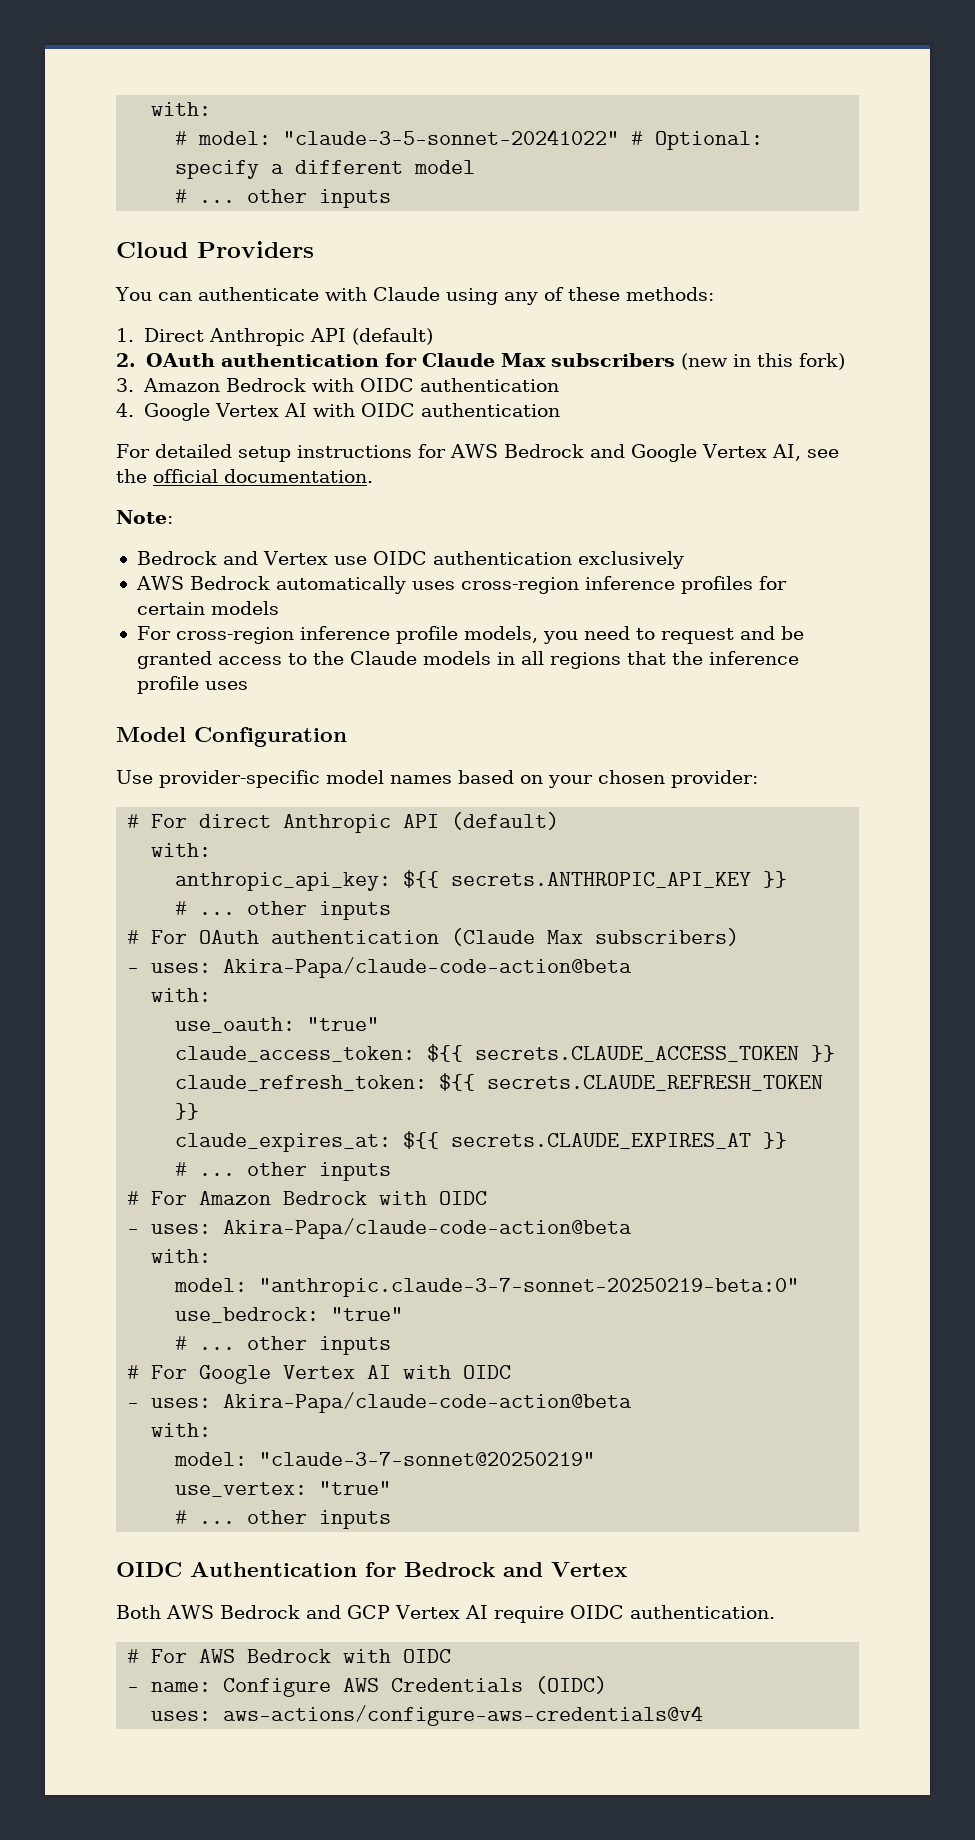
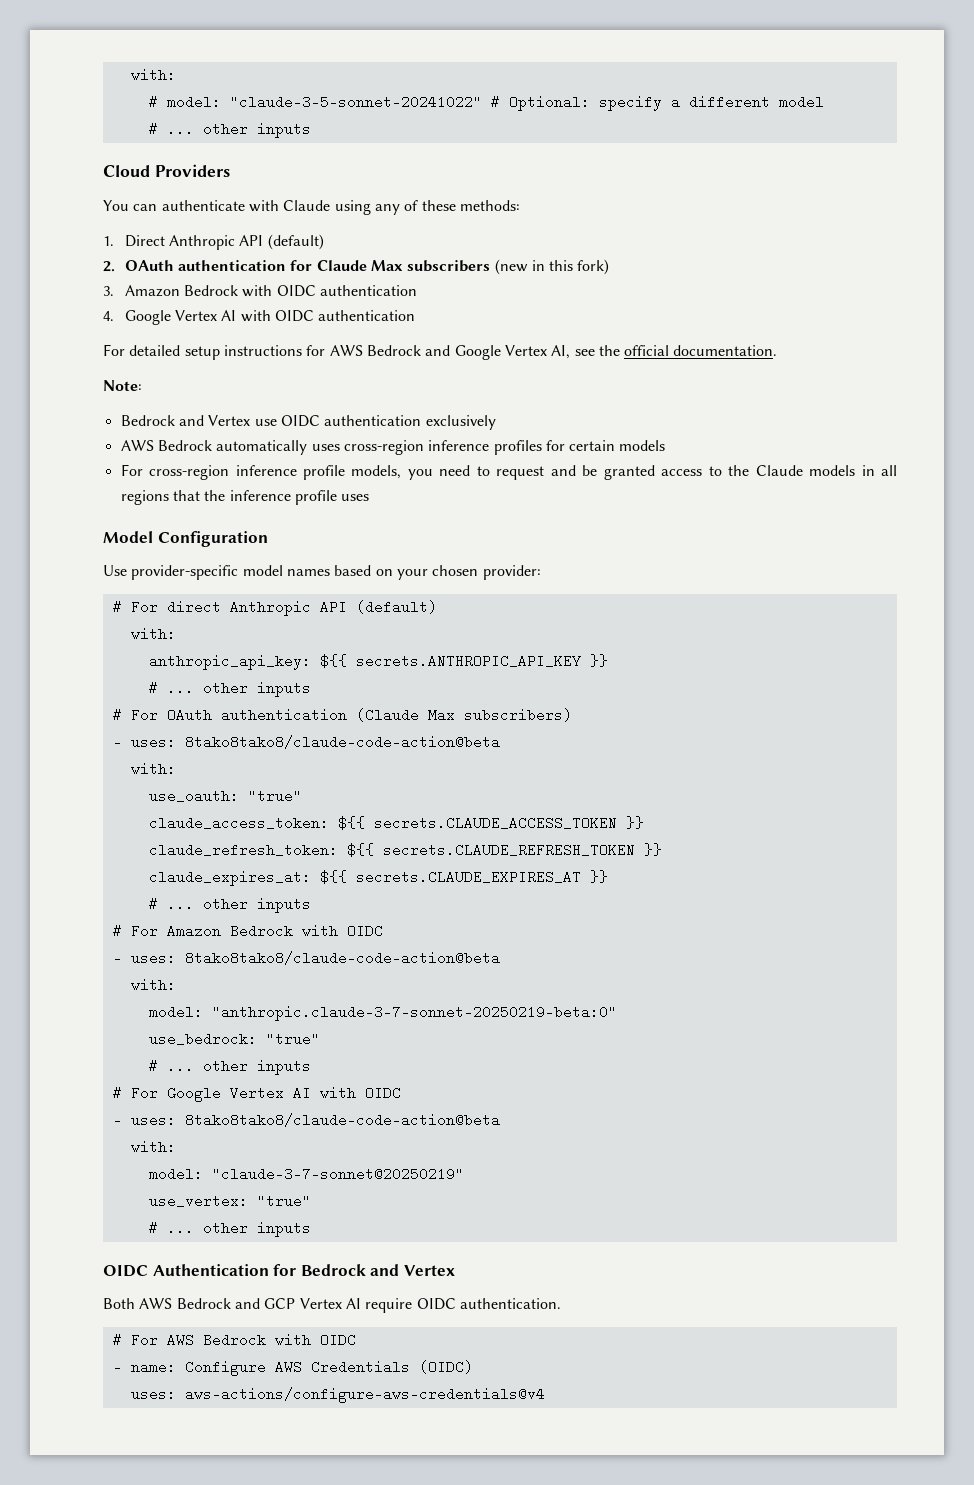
  # For OAuth authentication (Claude Max subscribers)
- - uses: Akira-Papa/claude-code-action@beta
+ - uses: 8tako8tako8/claude-code-action@beta
  # For Amazon Bedrock with OIDC
- - uses: Akira-Papa/claude-code-action@beta
+ - uses: 8tako8tako8/claude-code-action@beta
  # For Google Vertex AI with OIDC
- - uses: Akira-Papa/claude-code-action@beta
+ - uses: 8tako8tako8/claude-code-action@beta

